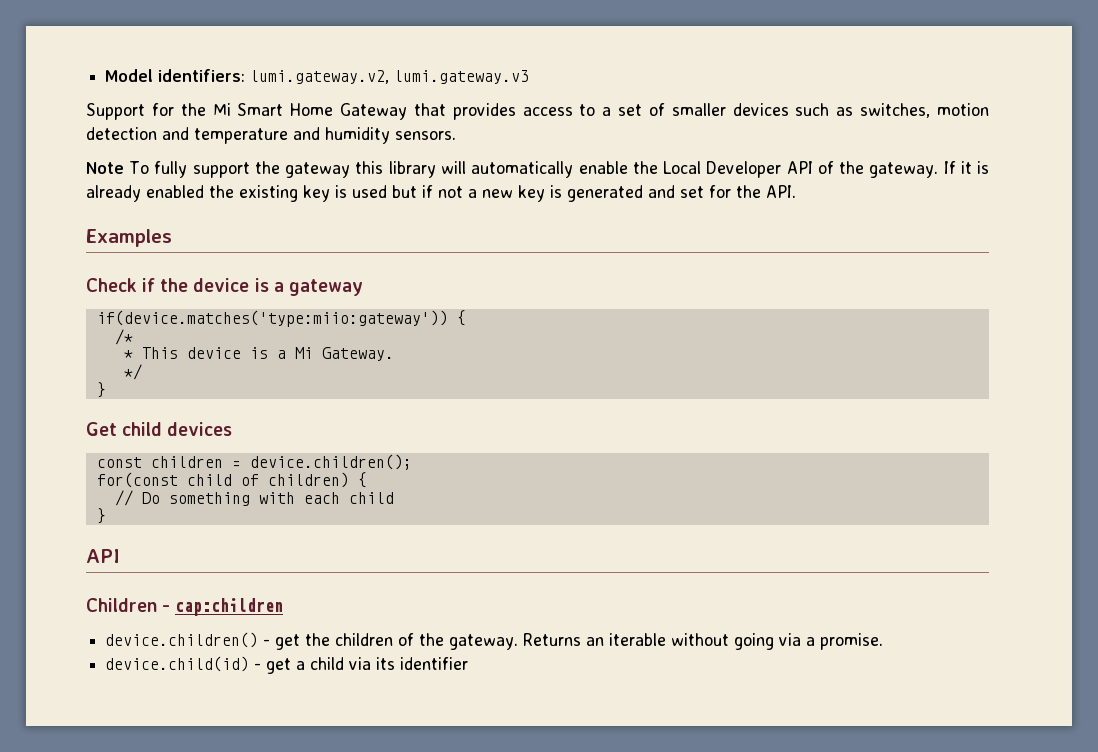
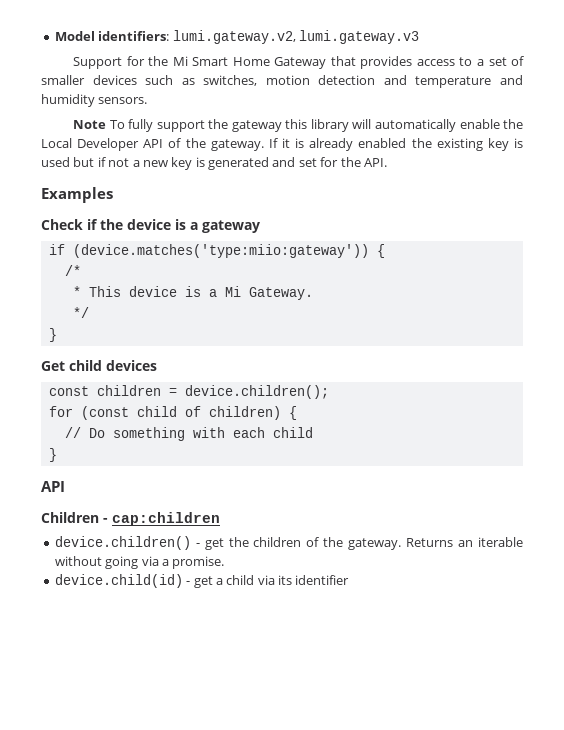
- if(device.matches('type:miio:gateway')) {
+ if (device.matches('type:miio:gateway')) {
- for(const child of children) {
+ for (const child of children) {

